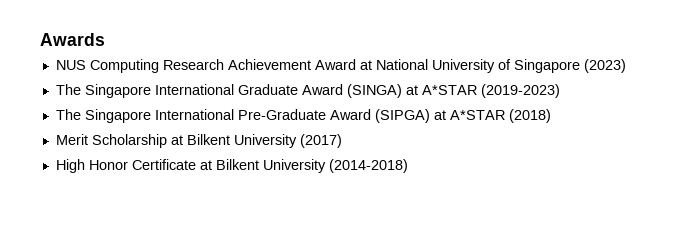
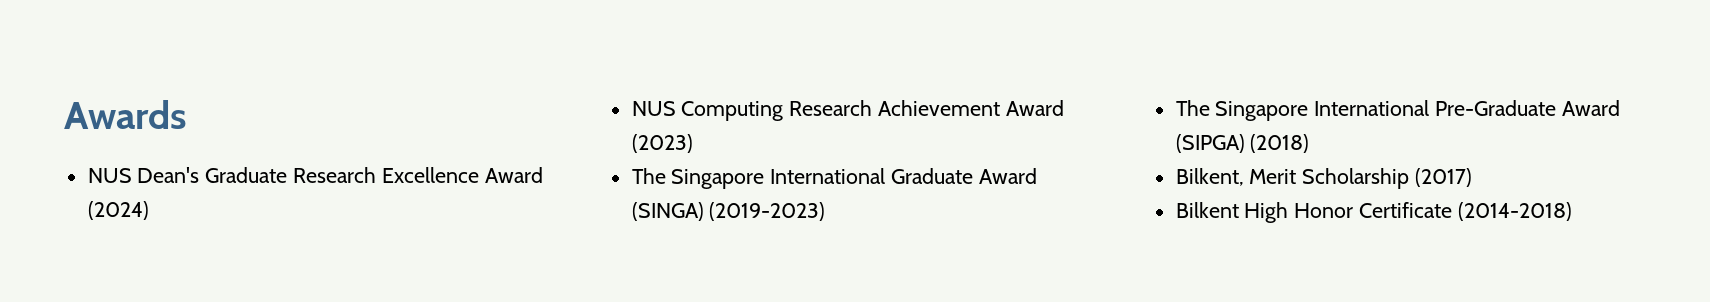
+ NUS Dean's Graduate Research Excellence Award (2024)
- NUS Computing Research Achievement Award at National University of Singapore (2023)
+ NUS Computing Research Achievement Award (2023)
- The Singapore International Graduate Award (SINGA) at A*STAR (2019-2023)
+ The Singapore International Graduate Award (SINGA) (2019-2023)
- The Singapore International Pre-Graduate Award (SIPGA) at A*STAR (2018)
+ The Singapore International Pre-Graduate Award (SIPGA) (2018)
- Merit Scholarship at Bilkent University (2017)
+ Bilkent, Merit Scholarship (2017)
- High Honor Certificate at Bilkent University (2014-2018)
+ Bilkent High Honor Certificate (2014-2018)

